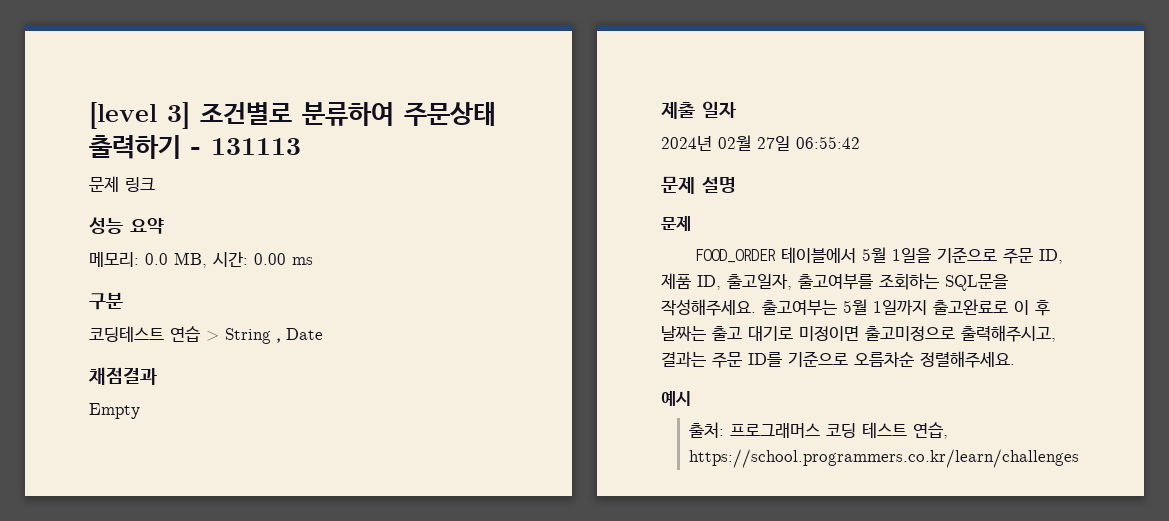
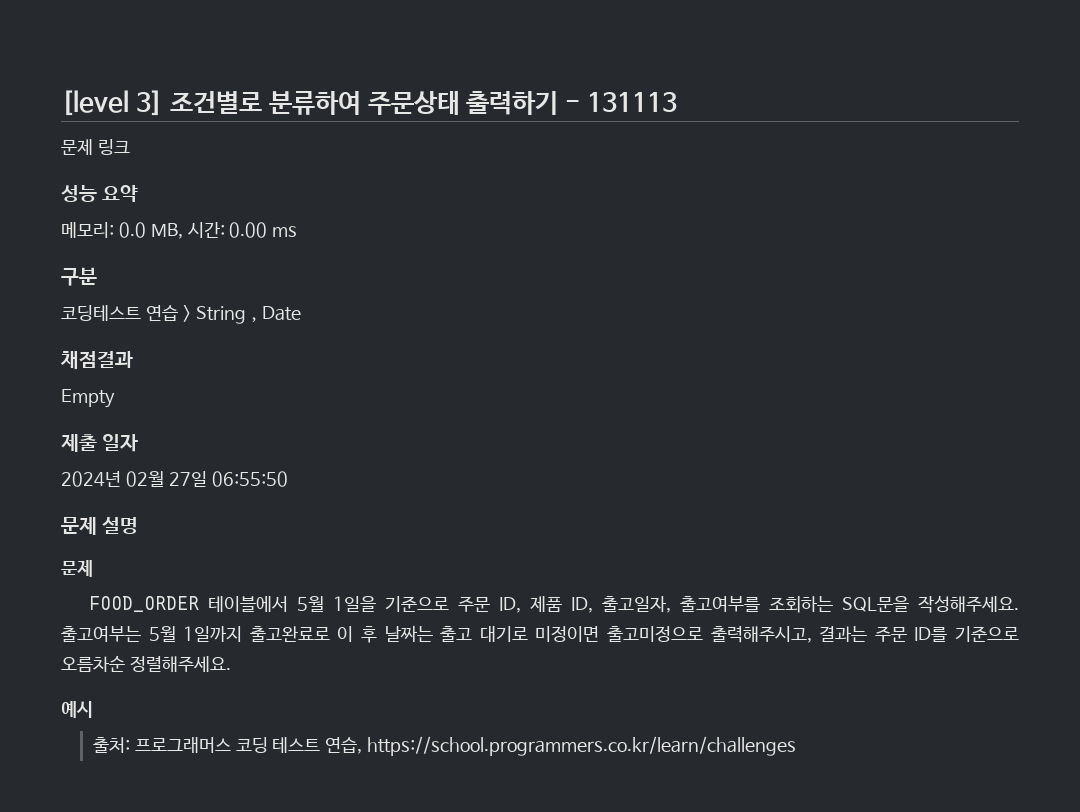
- 2024년 02월 27일 06:55:42
+ 2024년 02월 27일 06:55:50

